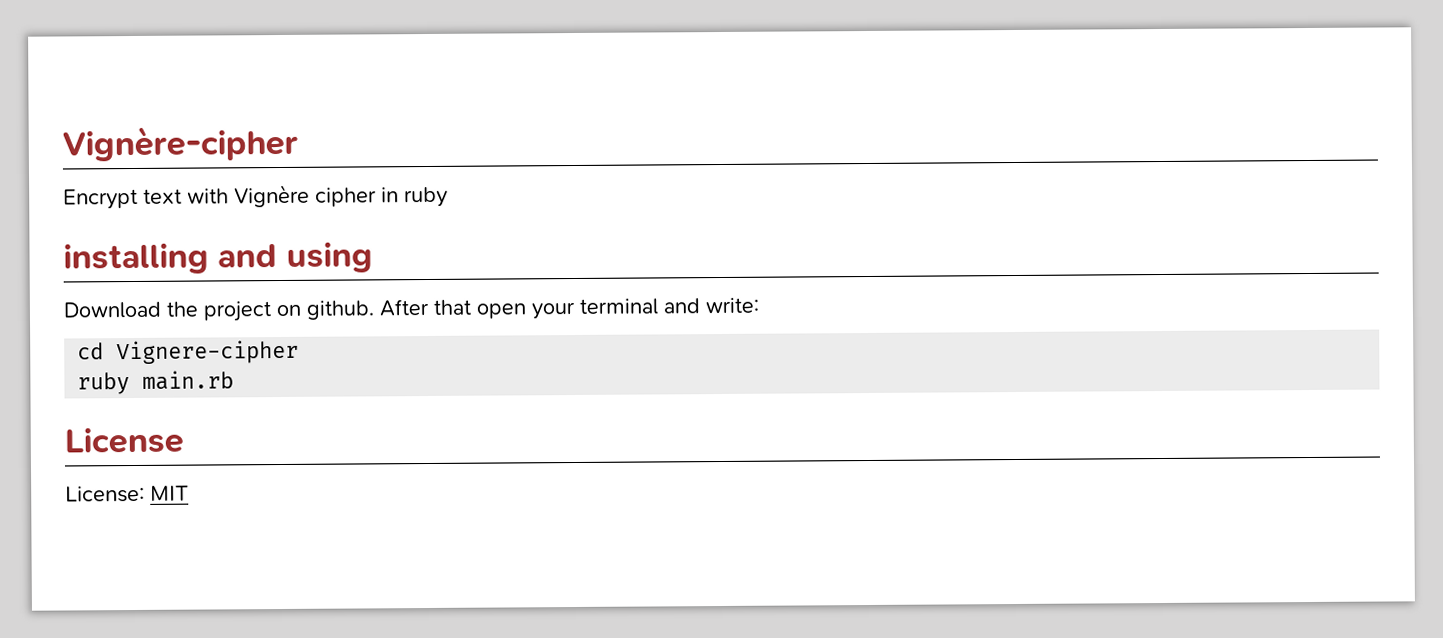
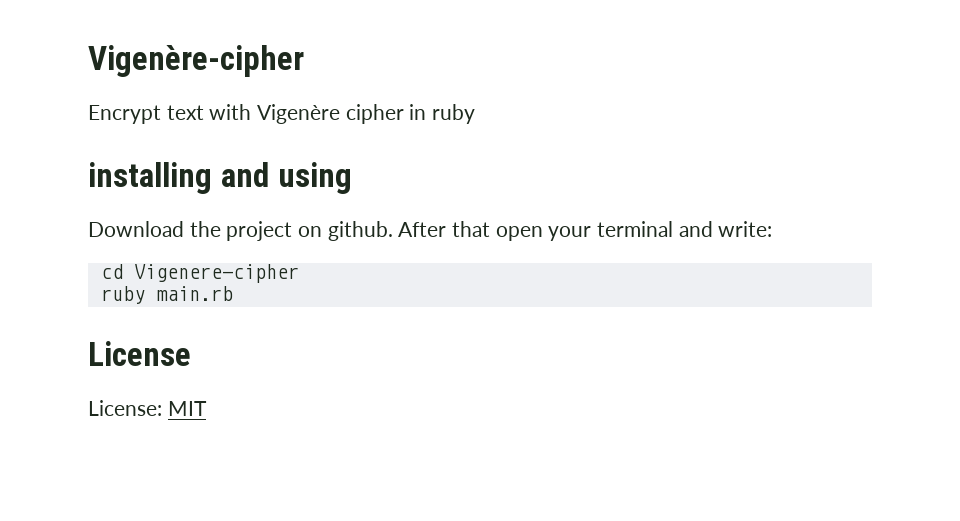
- Vignère-cipher
+ Vigenère-cipher
- Encrypt text with Vignère cipher in ruby
+ Encrypt text with Vigenère cipher in ruby
- cd Vignere-cipher
+ cd Vigenere-cipher

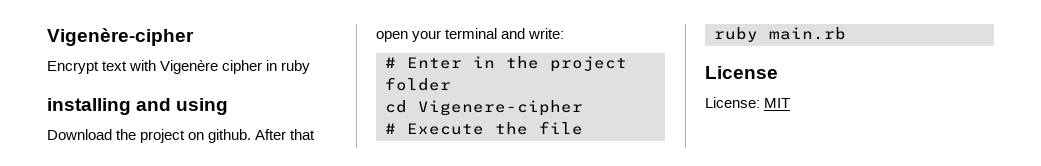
+ # Enter in the project folder
  cd Vigenere-cipher
+ # Execute the file

